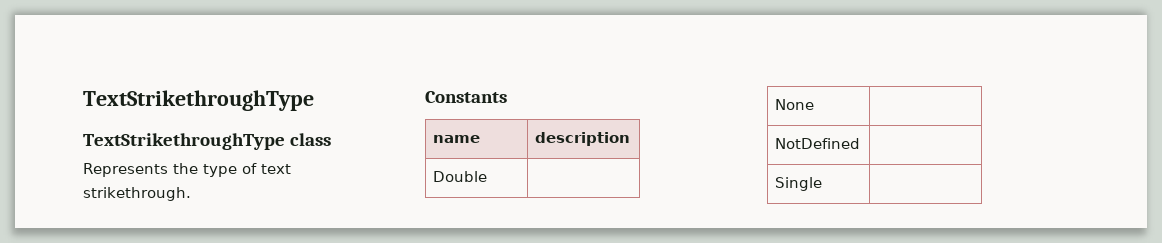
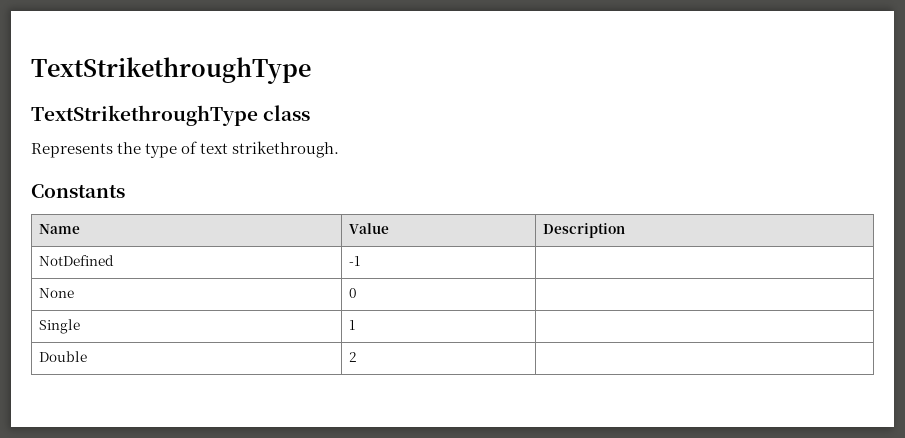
- name | description
- Double |
+ Name | Value | Description
+ NotDefined | -1 |
- None |
- NotDefined |
+ None | 0 |
- Single |
+ Single | 1 |
+ Double | 2 |

